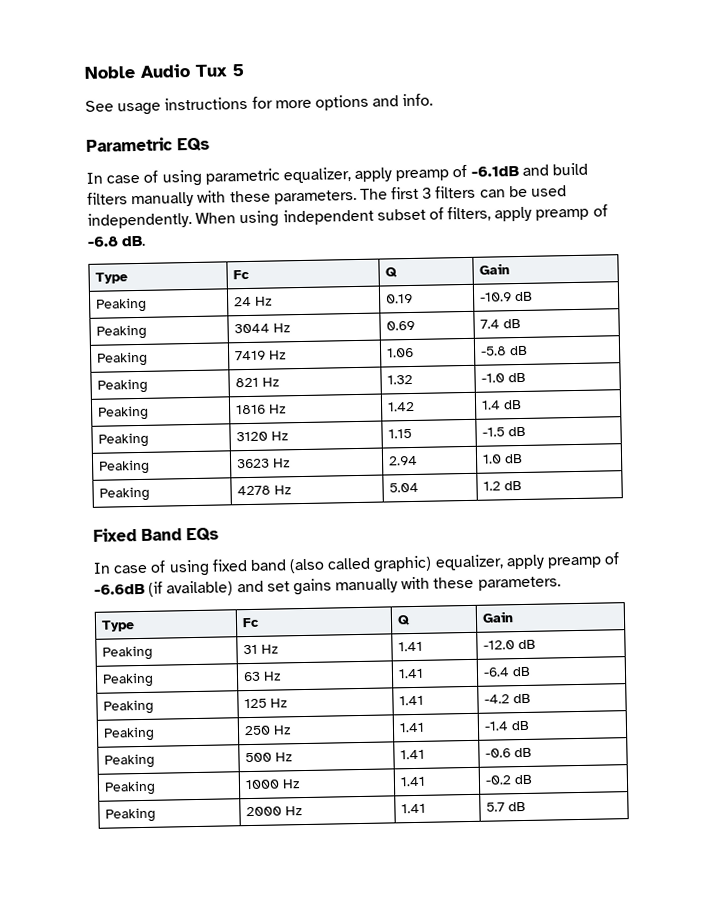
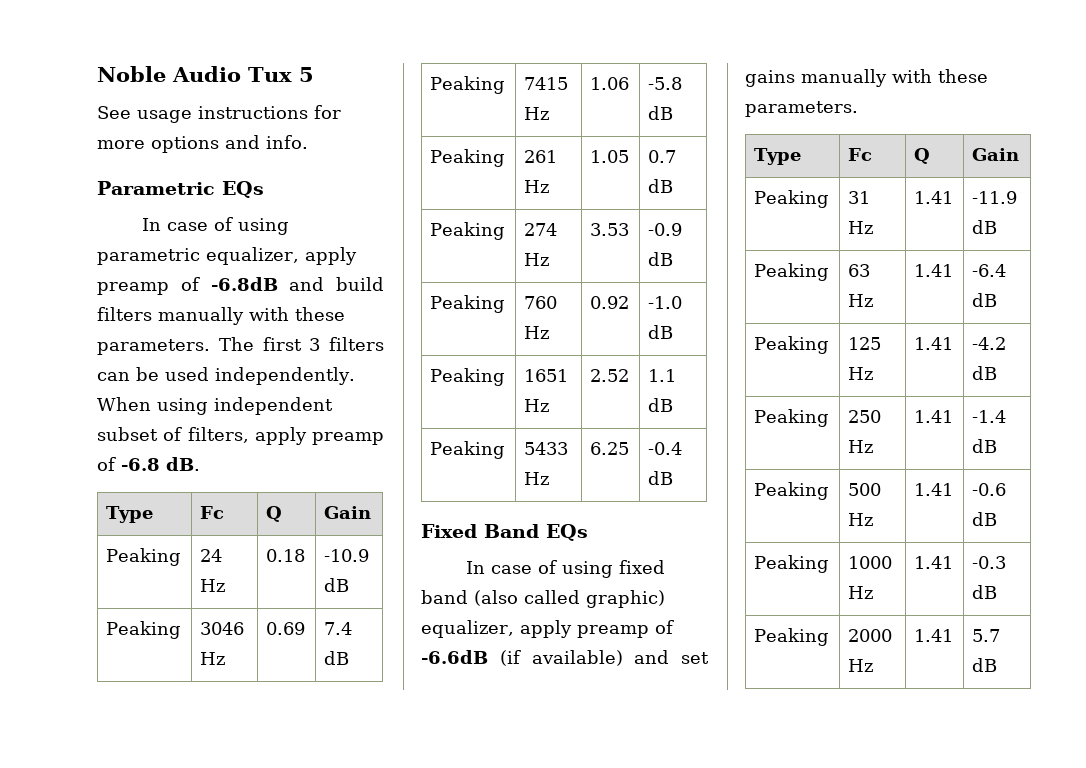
- In case of using parametric equalizer, apply preamp of -6.1dB and build filters manually with these parameters.
+ In case of using parametric equalizer, apply preamp of -6.8dB and build filters manually with these parameters.
- Peaking | 24 Hz | 0.19 | -10.9 dB
+ Peaking | 24 Hz | 0.18 | -10.9 dB
- Peaking | 3044 Hz | 0.69 | 7.4 dB
+ Peaking | 3046 Hz | 0.69 | 7.4 dB
- Peaking | 7419 Hz | 1.06 | -5.8 dB
+ Peaking | 7415 Hz | 1.06 | -5.8 dB
- Peaking | 821 Hz | 1.32 | -1.0 dB
+ Peaking | 261 Hz | 1.05 | 0.7 dB
+ Peaking | 274 Hz | 3.53 | -0.9 dB
+ Peaking | 760 Hz | 0.92 | -1.0 dB
- Peaking | 1816 Hz | 1.42 | 1.4 dB
- Peaking | 3120 Hz | 1.15 | -1.5 dB
- Peaking | 3623 Hz | 2.94 | 1.0 dB
- Peaking | 4278 Hz | 5.04 | 1.2 dB
+ Peaking | 1651 Hz | 2.52 | 1.1 dB
+ Peaking | 5433 Hz | 6.25 | -0.4 dB
- Peaking | 31 Hz | 1.41 | -12.0 dB
+ Peaking | 31 Hz | 1.41 | -11.9 dB
- Peaking | 1000 Hz | 1.41 | -0.2 dB
+ Peaking | 1000 Hz | 1.41 | -0.3 dB

